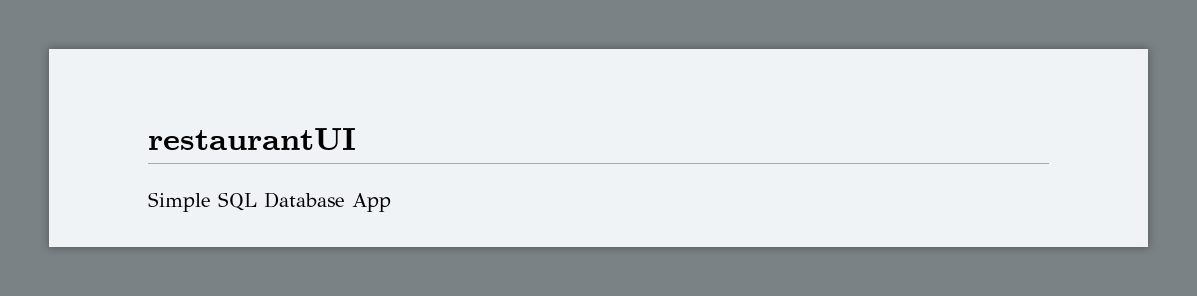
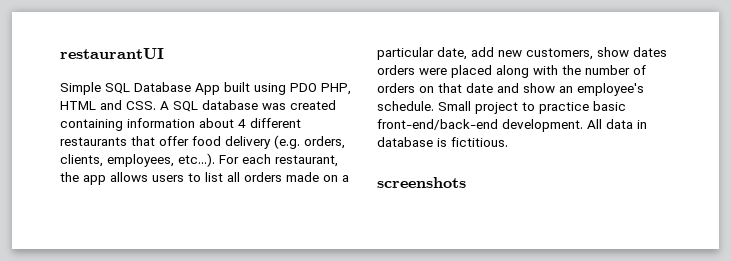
- Simple SQL Database App
+ Simple SQL Database App built using PDO PHP, HTML and CSS. A SQL database was created containing information about 4 different restaurants that offer food delivery (e.g. orders, clients, employees, etc...). For each restaurant, the app allows users to list all orders made on a particular date, add new customers, show dates orders were placed along with the number of orders on that date and show an employee's schedule. Small project to practice basic front-end/back-end development. All data in database is fictitious.
+ screenshots

